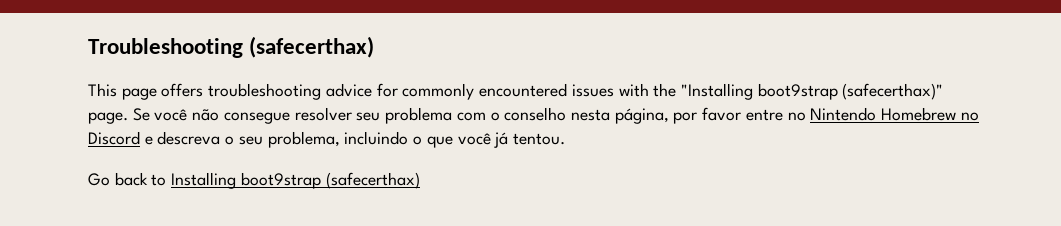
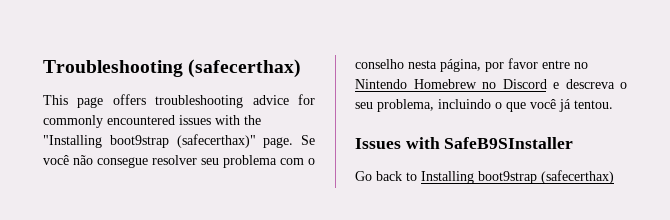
+ Issues with SafeB9SInstaller

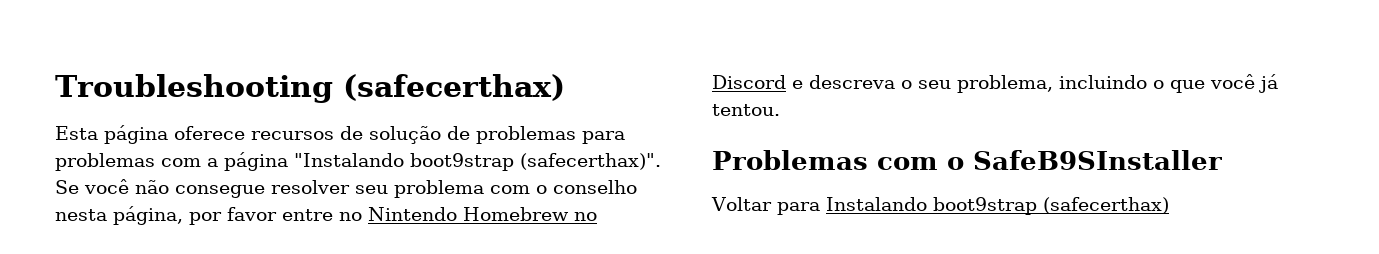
- This page offers troubleshooting advice for commonly encountered issues with the "Installing boot9strap (safecerthax)" page.
+ Esta página oferece recursos de solução de problemas para problemas com a página "Instalando boot9strap (safecerthax)".
- Issues with SafeB9SInstaller
- Go back to Installing boot9strap (safecerthax)
+ Problemas com o SafeB9SInstaller
+ Voltar para Instalando boot9strap (safecerthax)

